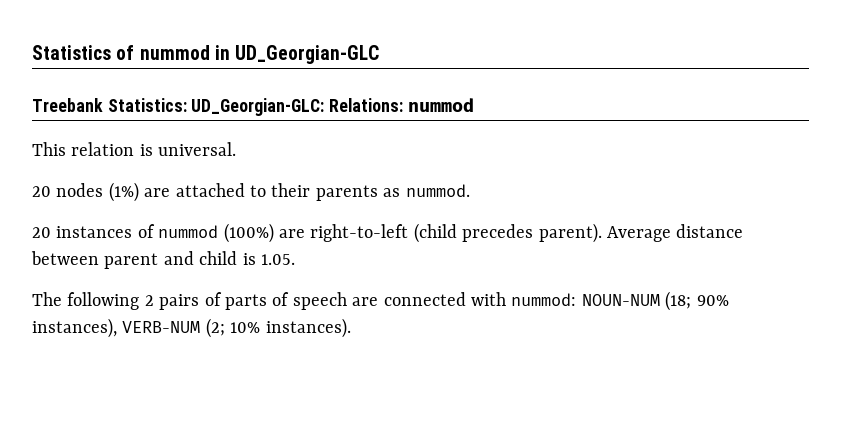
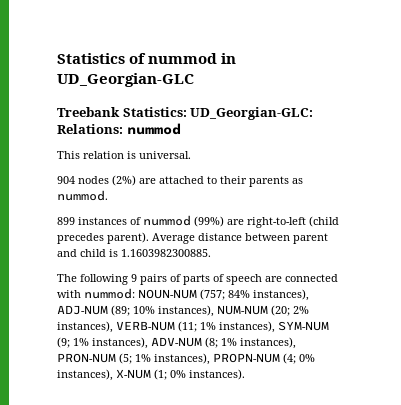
- 20 nodes (1%) are attached to their parents as nummod.
+ 904 nodes (2%) are attached to their parents as nummod.
- 20 instances of nummod (100%) are right-to-left (child precedes parent).
+ 899 instances of nummod (99%) are right-to-left (child precedes parent).
- Average distance between parent and child is 1.05.
+ Average distance between parent and child is 1.1603982300885.
- The following 2 pairs of parts of speech are connected with nummod: NOUN-NUM (18; 90% instances), VERB-NUM (2; 10% instances).
+ The following 9 pairs of parts of speech are connected with nummod: NOUN-NUM (757; 84% instances), ADJ-NUM (89; 10% instances), NUM-NUM (20; 2% instances), VERB-NUM (11; 1% instances), SYM-NUM (9; 1% instances), ADV-NUM (8; 1% instances), PRON-NUM (5; 1% instances), PROPN-NUM (4; 0% instances), X-NUM (1; 0% instances).

